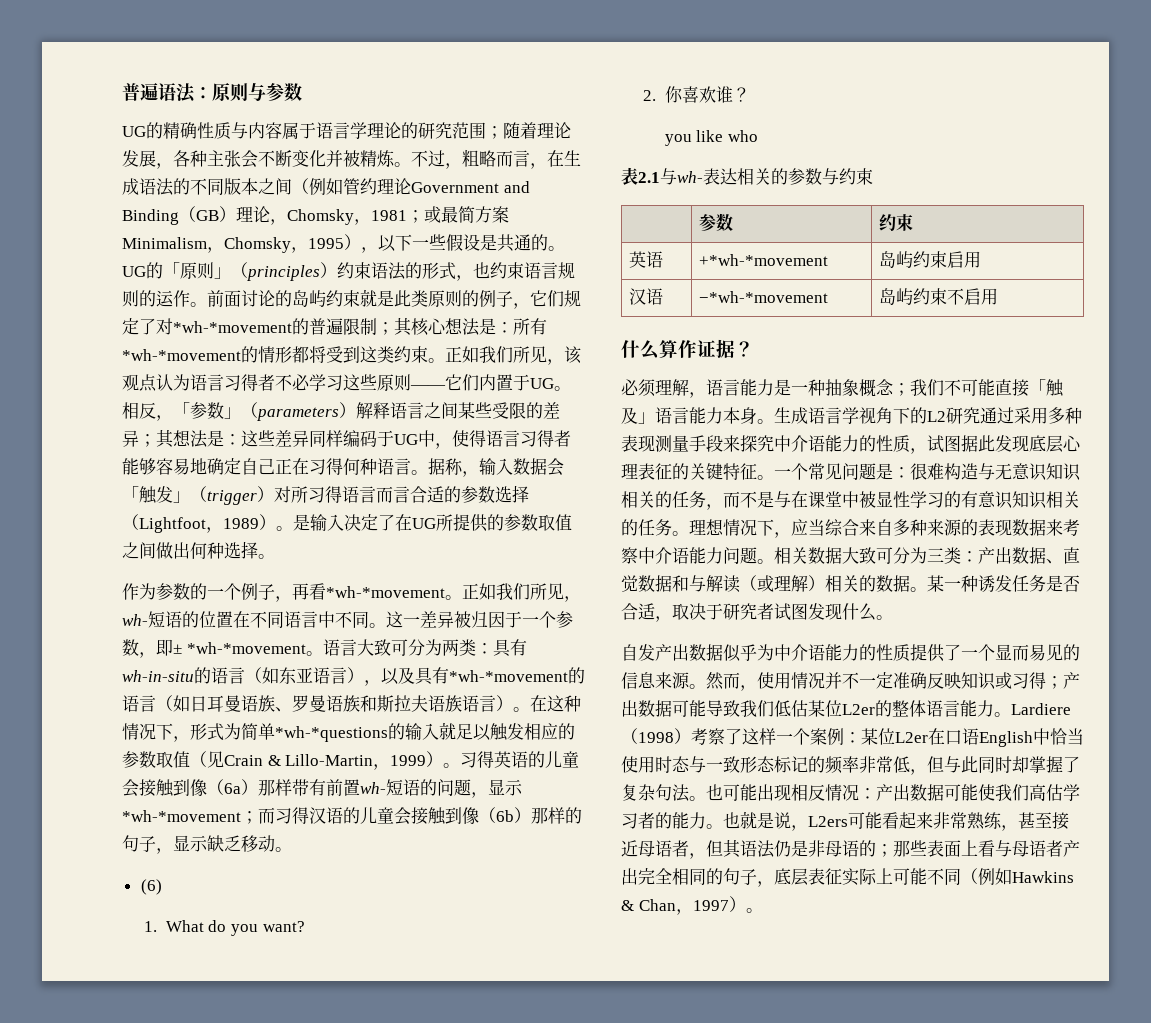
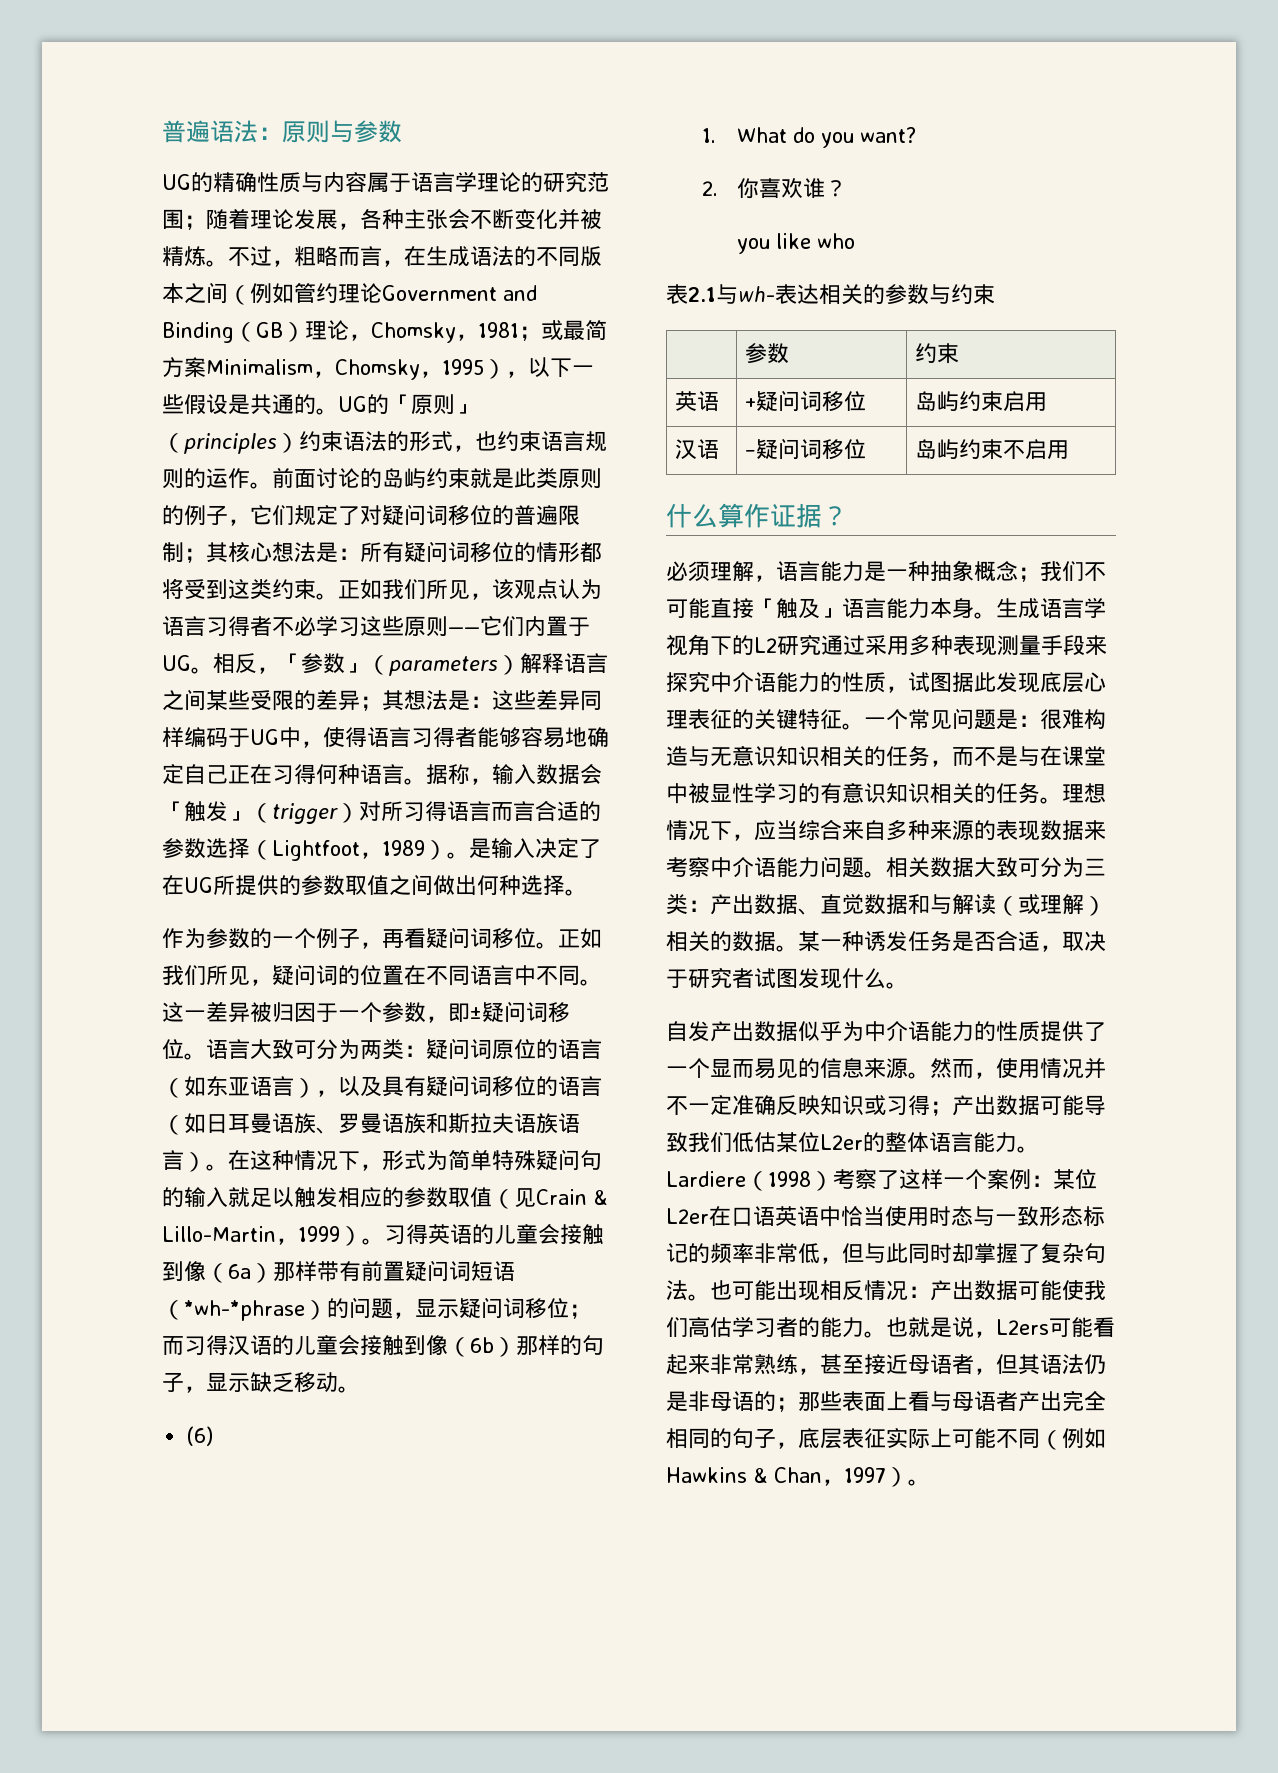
- 前面讨论的岛屿约束就是此类原则的例子，它们规定了对*wh-*movement的普遍限制；其核心想法是：所有*wh-*movement的情形都将受到这类约束。
+ 前面讨论的岛屿约束就是此类原则的例子，它们规定了对疑问词移位的普遍限制；其核心想法是：所有疑问词移位的情形都将受到这类约束。
- 作为参数的一个例子，再看*wh-*movement。正如我们所见，wh-短语的位置在不同语言中不同。
+ 作为参数的一个例子，再看疑问词移位。正如我们所见，疑问词的位置在不同语言中不同。
- 这一差异被归因于一个参数，即± *wh-*movement。
+ 这一差异被归因于一个参数，即±疑问词移位。
- 语言大致可分为两类：具有wh-in-situ的语言（如东亚语言），以及具有*wh-*movement的语言（如日耳曼语族、罗曼语族和斯拉夫语族语言）。
+ 语言大致可分为两类：疑问词原位的语言（如东亚语言），以及具有疑问词移位的语言（如日耳曼语族、罗曼语族和斯拉夫语族语言）。
- 在这种情况下，形式为简单*wh-*questions的输入就足以触发相应的参数取值（见Crain & Lillo-Martin，1999）。
+ 在这种情况下，形式为简单特殊疑问句的输入就足以触发相应的参数取值（见Crain & Lillo-Martin，1999）。
- 习得英语的儿童会接触到像（6a）那样带有前置wh-短语的问题，显示*wh-*movement；而习得汉语的儿童会接触到像（6b）那样的句子，显示缺乏移动。
+ 习得英语的儿童会接触到像（6a）那样带有前置疑问词短语（*wh-*phrase）的问题，显示疑问词移位；而习得汉语的儿童会接触到像（6b）那样的句子，显示缺乏移动。
- 英语 | +*wh-*movement | 岛屿约束启用
+ 英语 | +疑问词移位 | 岛屿约束启用
- 汉语 | −*wh-*movement | 岛屿约束不启用
+ 汉语 | −疑问词移位 | 岛屿约束不启用
- Lardiere（1998）考察了这样一个案例：某位L2er在口语English中恰当使用时态与一致形态标记的频率非常低，但与此同时却掌握了复杂句法。
+ Lardiere（1998）考察了这样一个案例：某位L2er在口语英语中恰当使用时态与一致形态标记的频率非常低，但与此同时却掌握了复杂句法。

